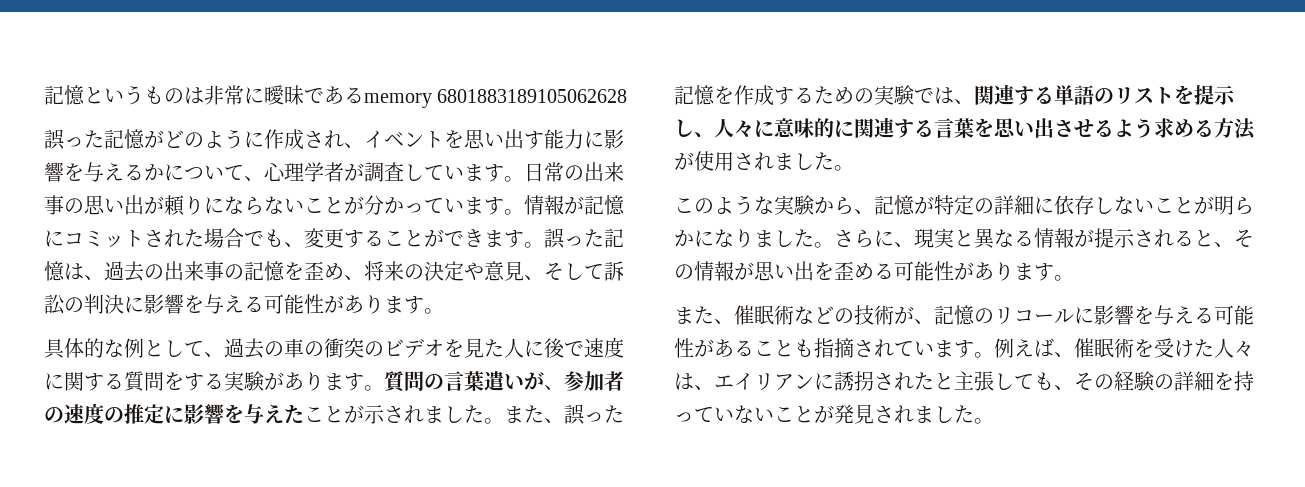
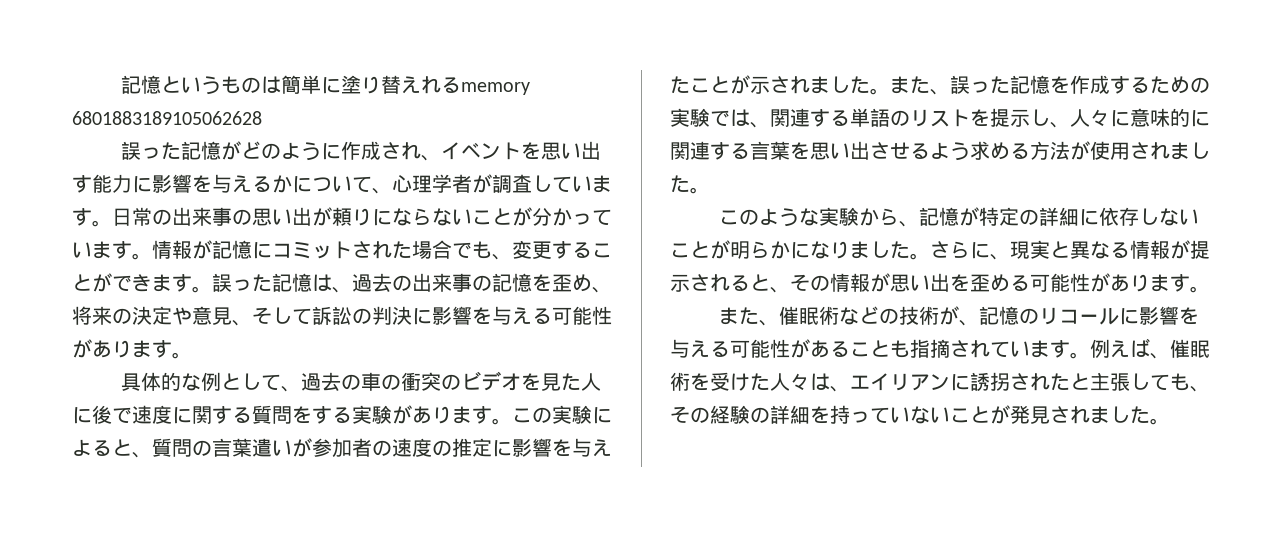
- 記憶というものは非常に曖昧であるmemory 6801883189105062628
+ 記憶というものは簡単に塗り替えれるmemory 6801883189105062628
- 質問の言葉遣いが、参加者の速度の推定に影響を与えたことが示されました。
+ この実験によると、質問の言葉遣いが参加者の速度の推定に影響を与えたことが示されました。

